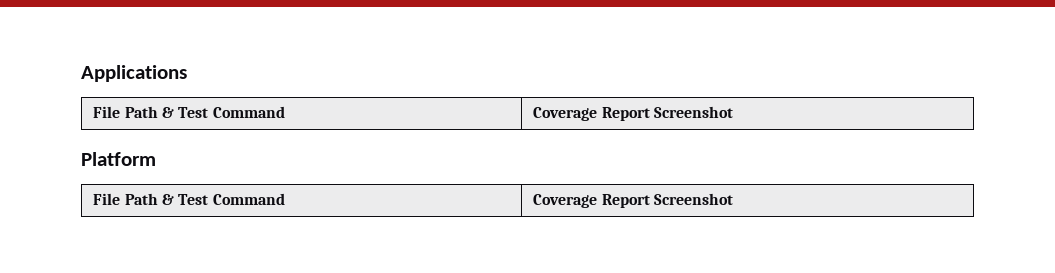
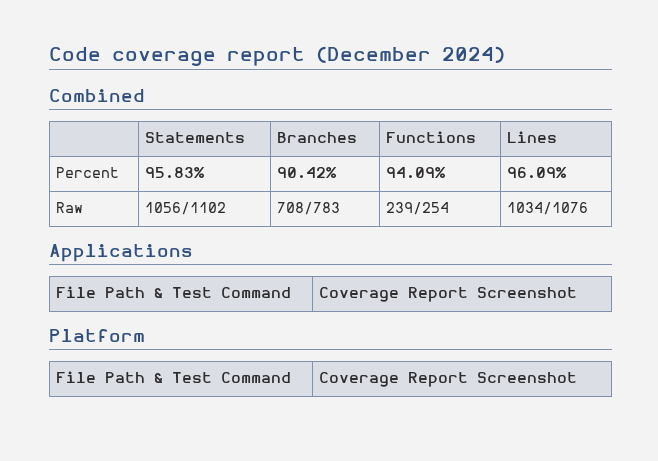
+ Code coverage report (December 2024)
+ Combined
+ | Statements | Branches | Functions | Lines
+ Percent | 95.83% | 90.42% | 94.09% | 96.09%
+ Raw | 1056/1102 | 708/783 | 239/254 | 1034/1076

